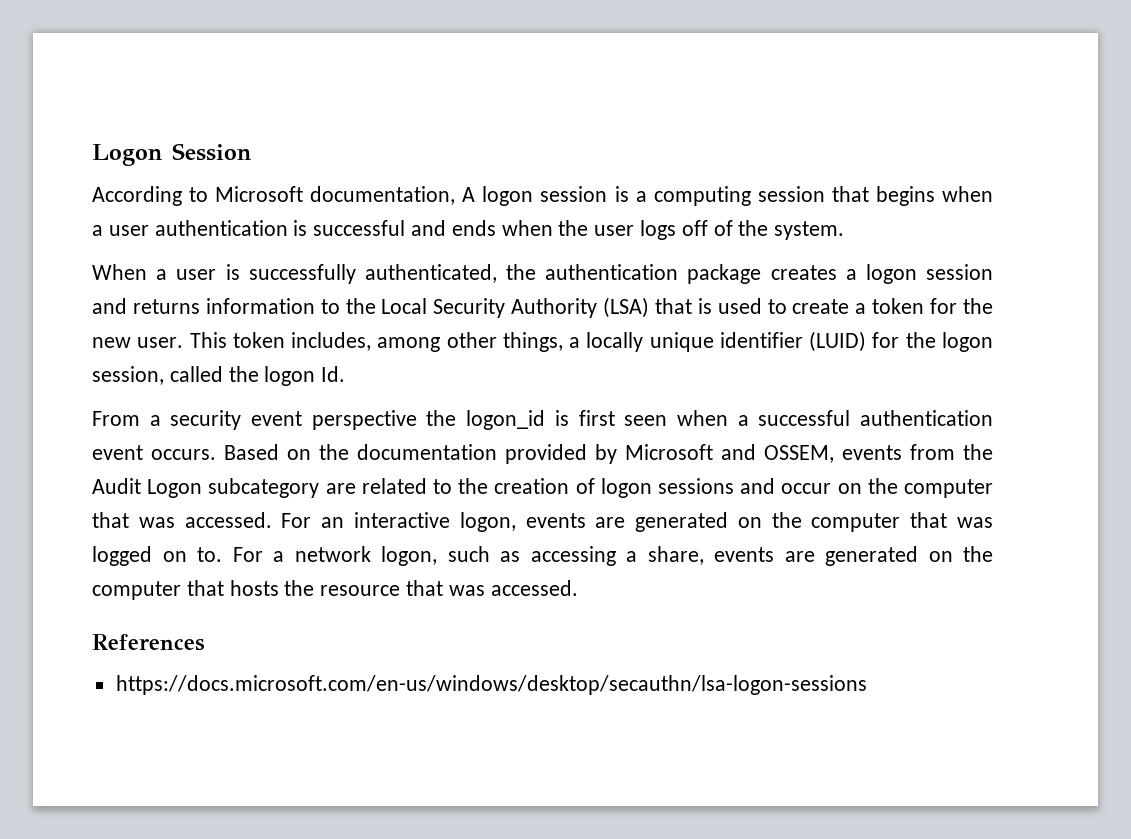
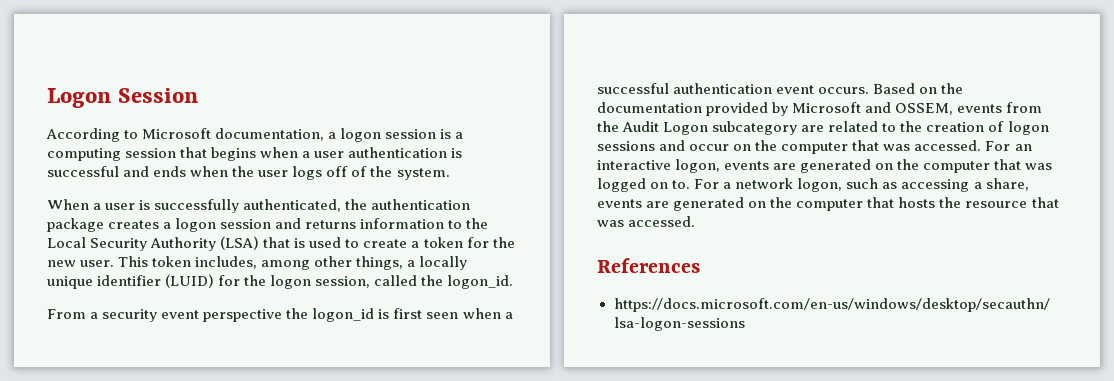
- According to Microsoft documentation, A logon session is a computing session that begins when a user authentication is successful and ends when the user logs off of the system.
+ According to Microsoft documentation, a logon session is a computing session that begins when a user authentication is successful and ends when the user logs off of the system.
- This token includes, among other things, a locally unique identifier (LUID) for the logon session, called the logon Id.
+ This token includes, among other things, a locally unique identifier (LUID) for the logon session, called the logon_id.

